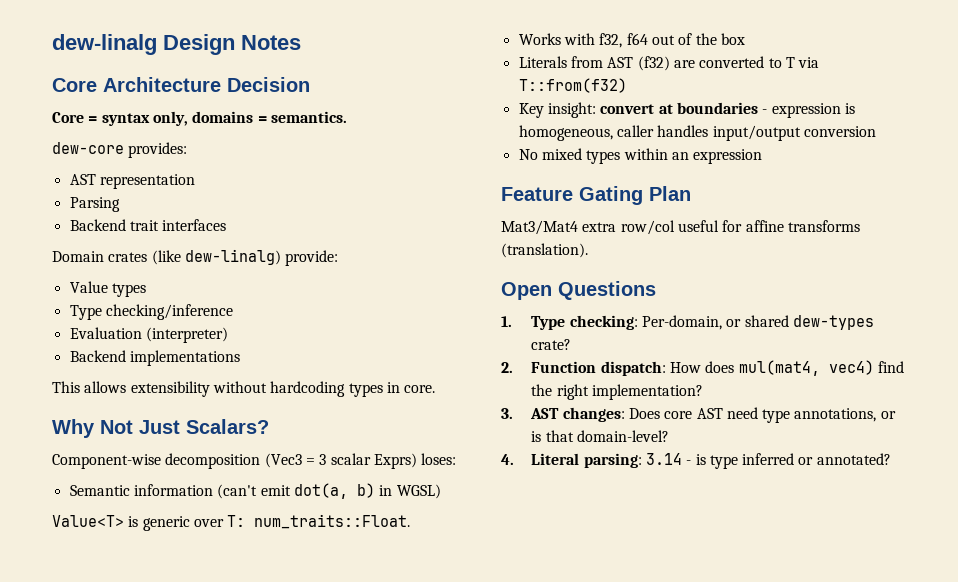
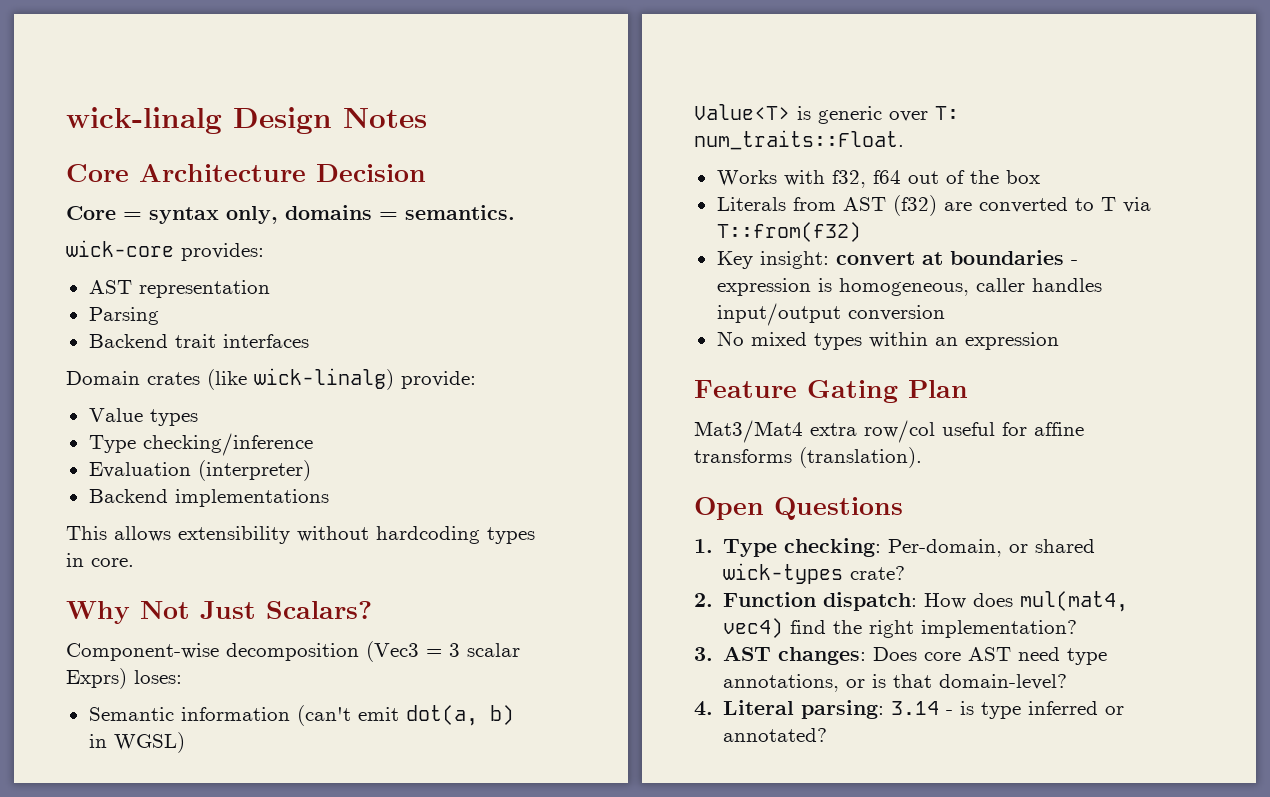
- dew-linalg Design Notes
+ wick-linalg Design Notes
- dew-core provides:
+ wick-core provides:
- Domain crates (like dew-linalg) provide:
+ Domain crates (like wick-linalg) provide:
- 1. Type checking: Per-domain, or shared dew-types crate?
+ 1. Type checking: Per-domain, or shared wick-types crate?

